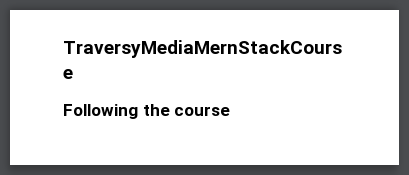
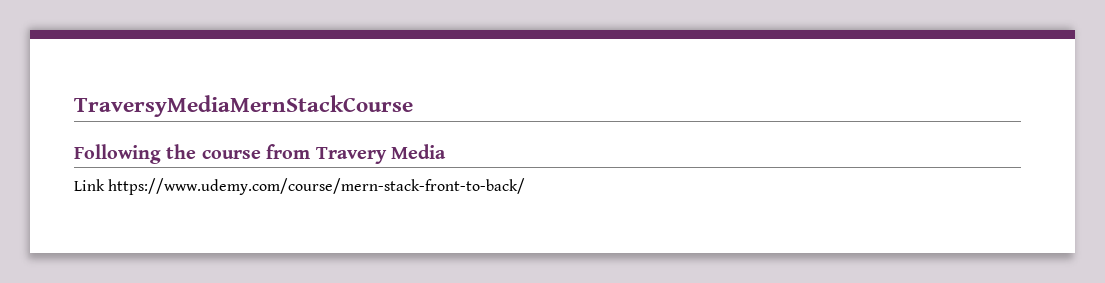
- Following the course
+ Following the course from Travery Media
+ Link https://www.udemy.com/course/mern-stack-front-to-back/

